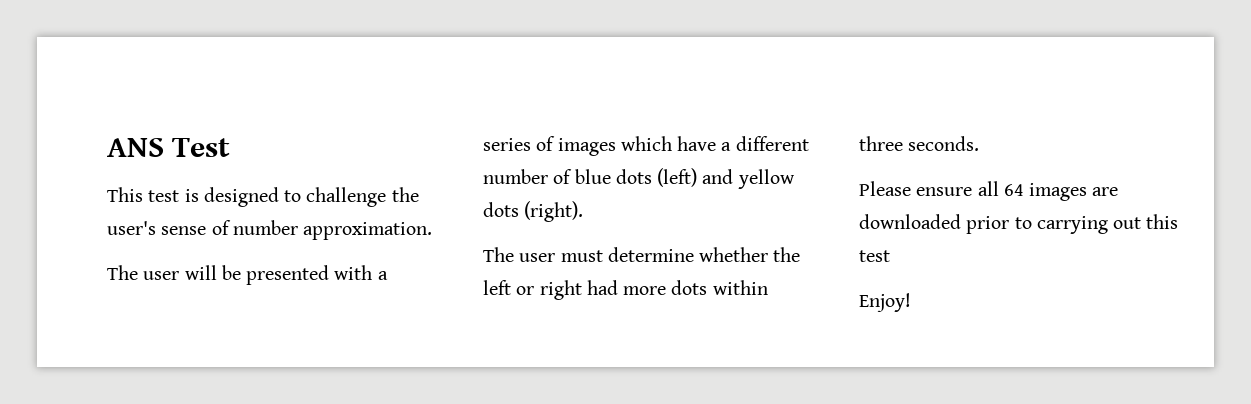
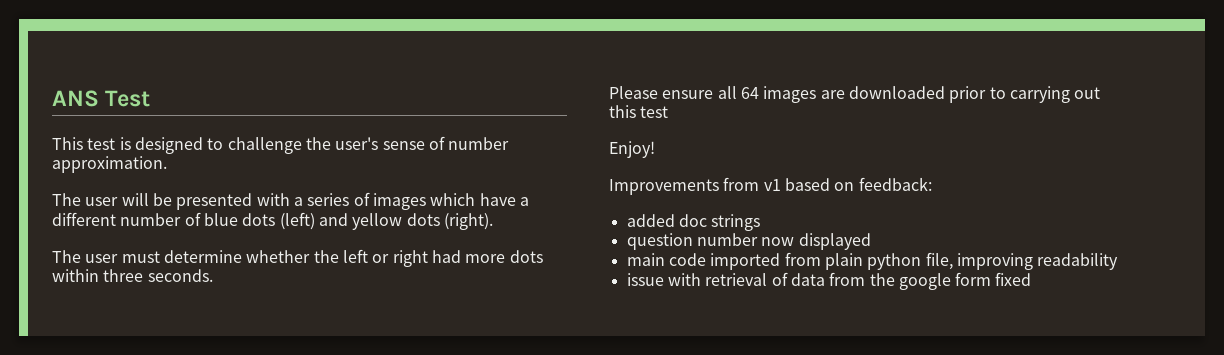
+ Improvements from v1 based on feedback:
+ added doc strings
+ question number now displayed
+ main code imported from plain python file, improving readability
+ issue with retrieval of data from the google form fixed

